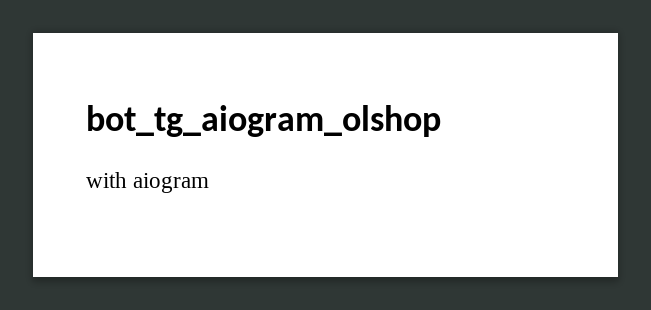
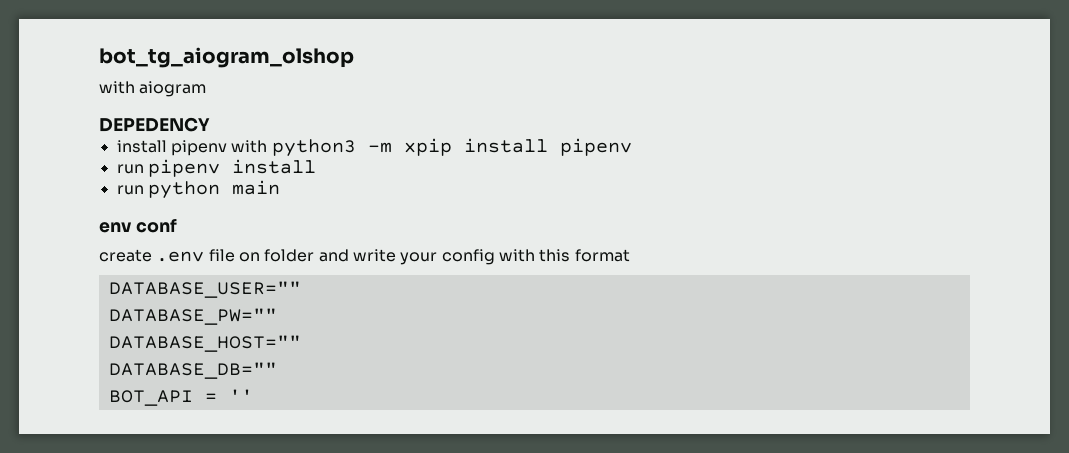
+ DEPEDENCY
+ install pipenv with python3 -m xpip install pipenv
+ run pipenv install
+ run python main
+ env conf
+ create .env file on folder and write your config with this format
+ DATABASE_USER=""
+ DATABASE_PW=""
+ DATABASE_HOST=""
+ DATABASE_DB=""
+ BOT_API = ''

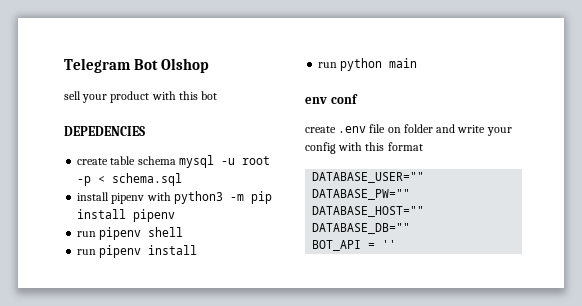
- bot_tg_aiogram_olshop
- with aiogram
- DEPEDENCY
+ Telegram Bot Olshop
+ sell your product with this bot
+ DEPEDENCIES
+ create table schema mysql -u root -p < schema.sql
- install pipenv with python3 -m xpip install pipenv
+ install pipenv with python3 -m pip install pipenv
+ run pipenv shell

